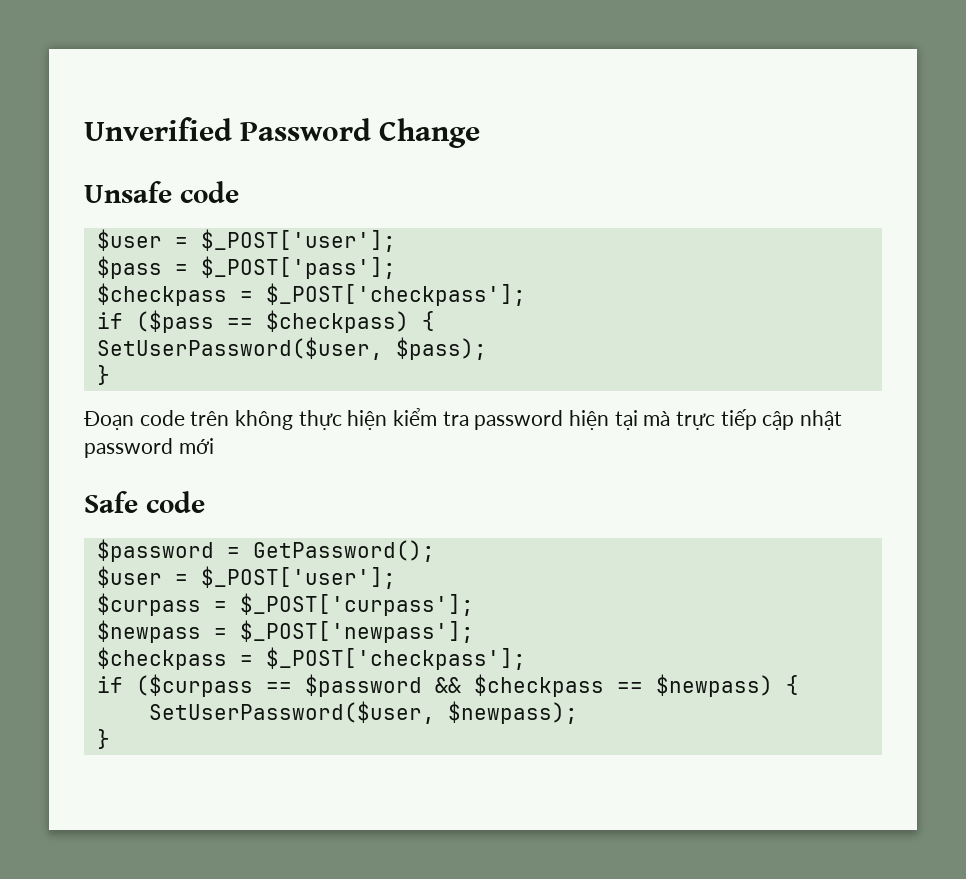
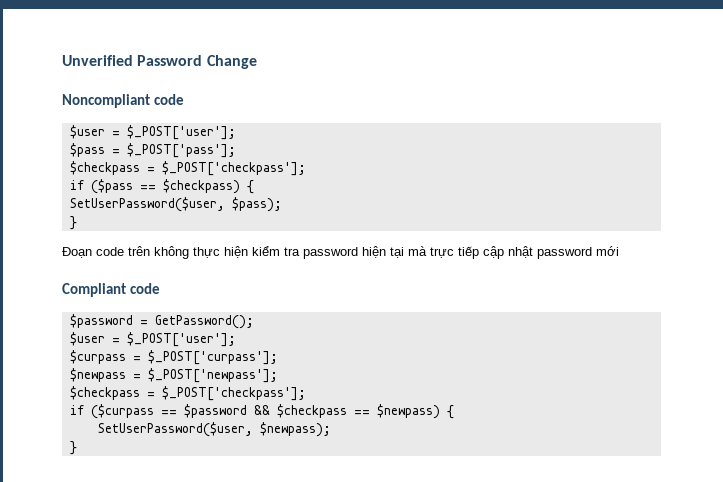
- Unsafe code
+ Noncompliant code
- Safe code
+ Compliant code

